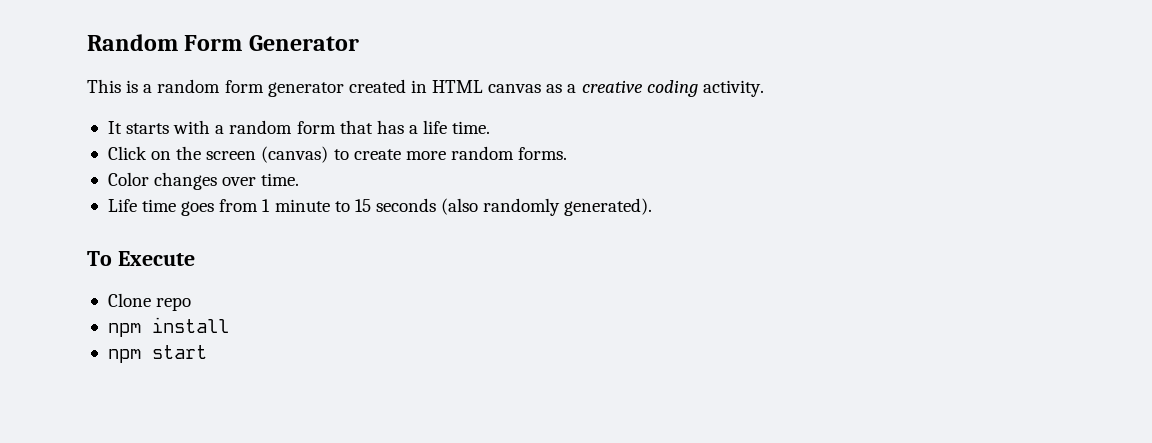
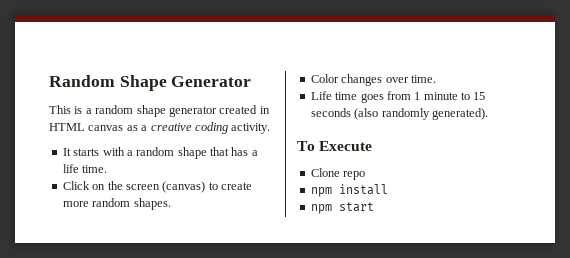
- Random Form Generator
+ Random Shape Generator
- This is a random form generator created in HTML canvas as a creative coding activity.
+ This is a random shape generator created in HTML canvas as a creative coding activity.
- It starts with a random form that has a life time.
+ It starts with a random shape that has a life time.
- Click on the screen (canvas) to create more random forms.
+ Click on the screen (canvas) to create more random shapes.

